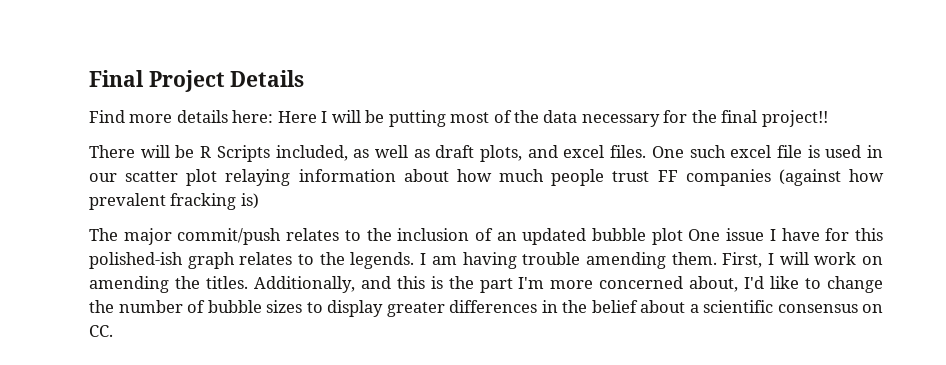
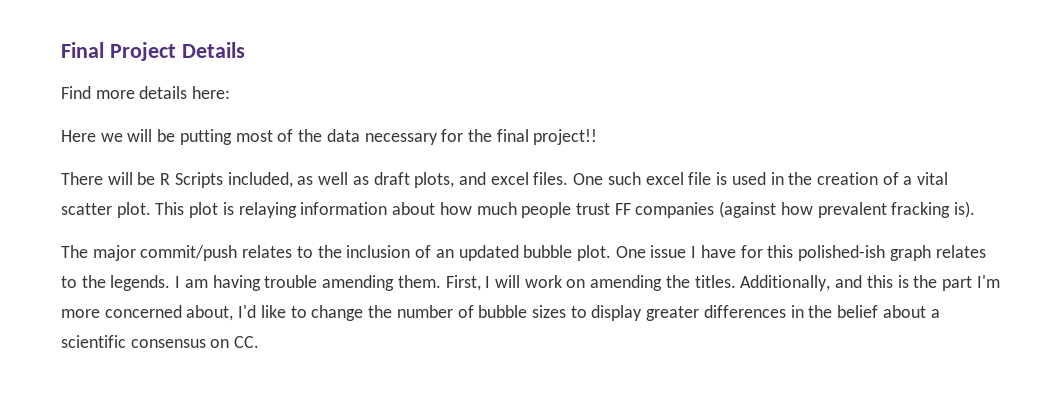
- Find more details here: Here I will be putting most of the data necessary for the final project!!
+ Find more details here:
+ Here we will be putting most of the data necessary for the final project!!
- One such excel file is used in our scatter plot relaying information about how much people trust FF companies (against how prevalent fracking is)
+ One such excel file is used in the creation of a vital scatter plot. This plot is relaying information about how much people trust FF companies (against how prevalent fracking is).
- The major commit/push relates to the inclusion of an updated bubble plot One issue I have for this polished-ish graph relates to the legends.
+ The major commit/push relates to the inclusion of an updated bubble plot. One issue I have for this polished-ish graph relates to the legends.

